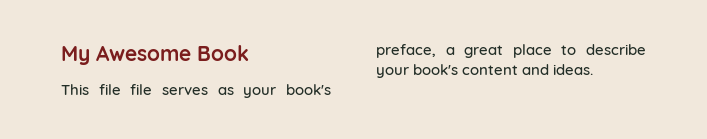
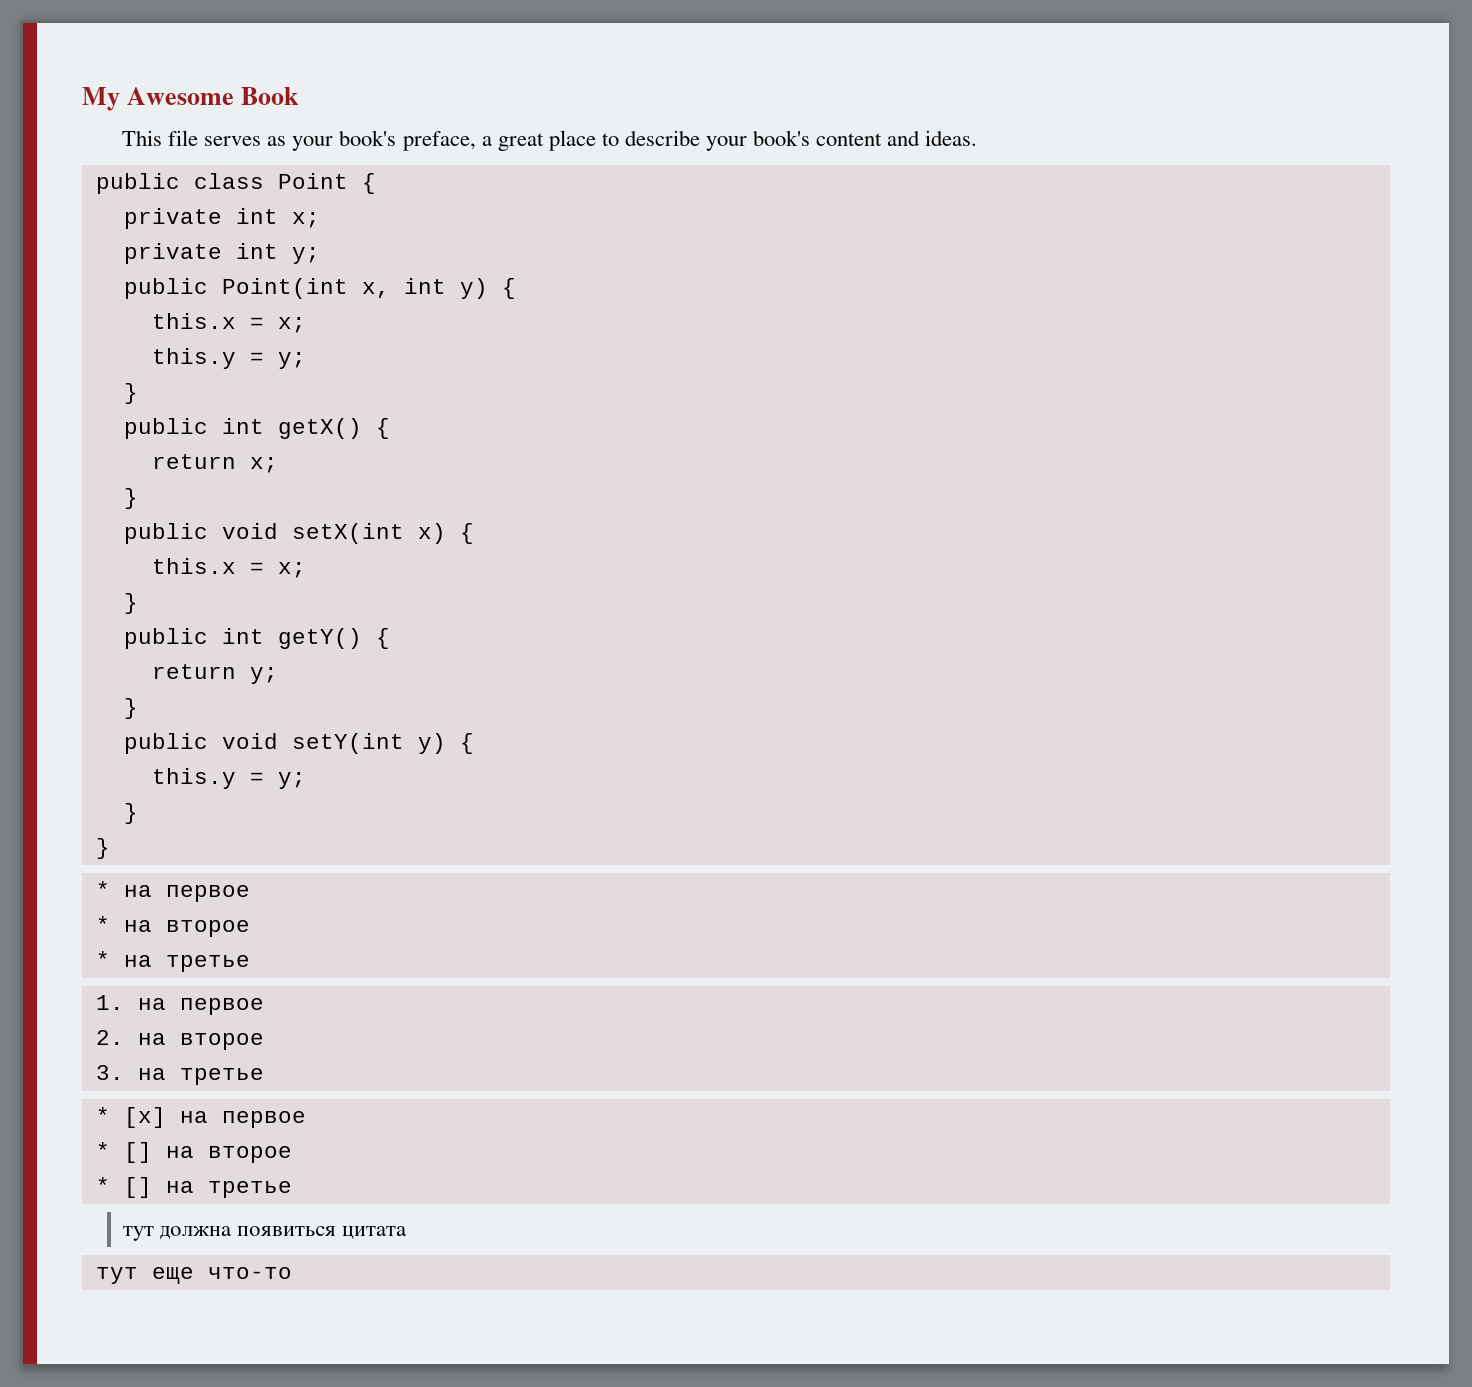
- This file file serves as your book's preface, a great place to describe your book's content and ideas.
+ This file serves as your book's preface, a great place to describe your book's content and ideas.
+ public class Point {
+ private int x;
+ private int y;
+ public Point(int x, int y) {
+ this.x = x;
+ this.y = y;
+ }
+ public int getX() {
+ return x;
+ }
+ public void setX(int x) {
+ this.x = x;
+ }
+ public int getY() {
+ return y;
+ }
+ public void setY(int y) {
+ this.y = y;
+ }
+ }
+ * на первое
+ * на второе
+ * на третье
+ 1. на первое
+ 2. на второе
+ 3. на третье
+ * [x] на первое
+ * [] на второе
+ * [] на третье
+ тут должна появиться цитата
+ тут еще что-то

